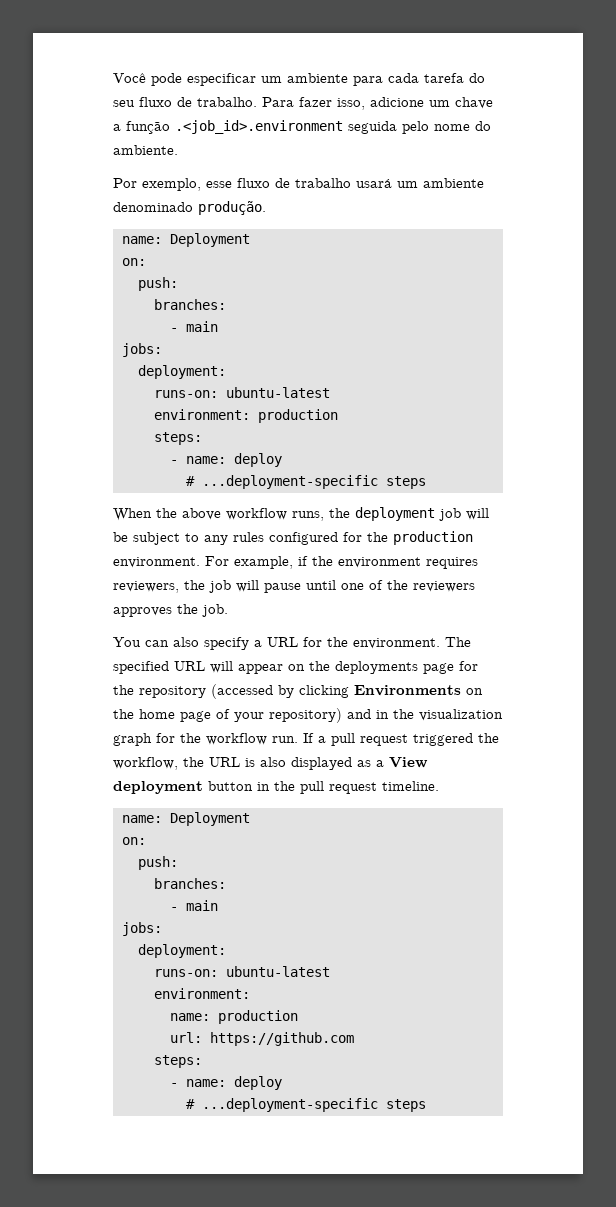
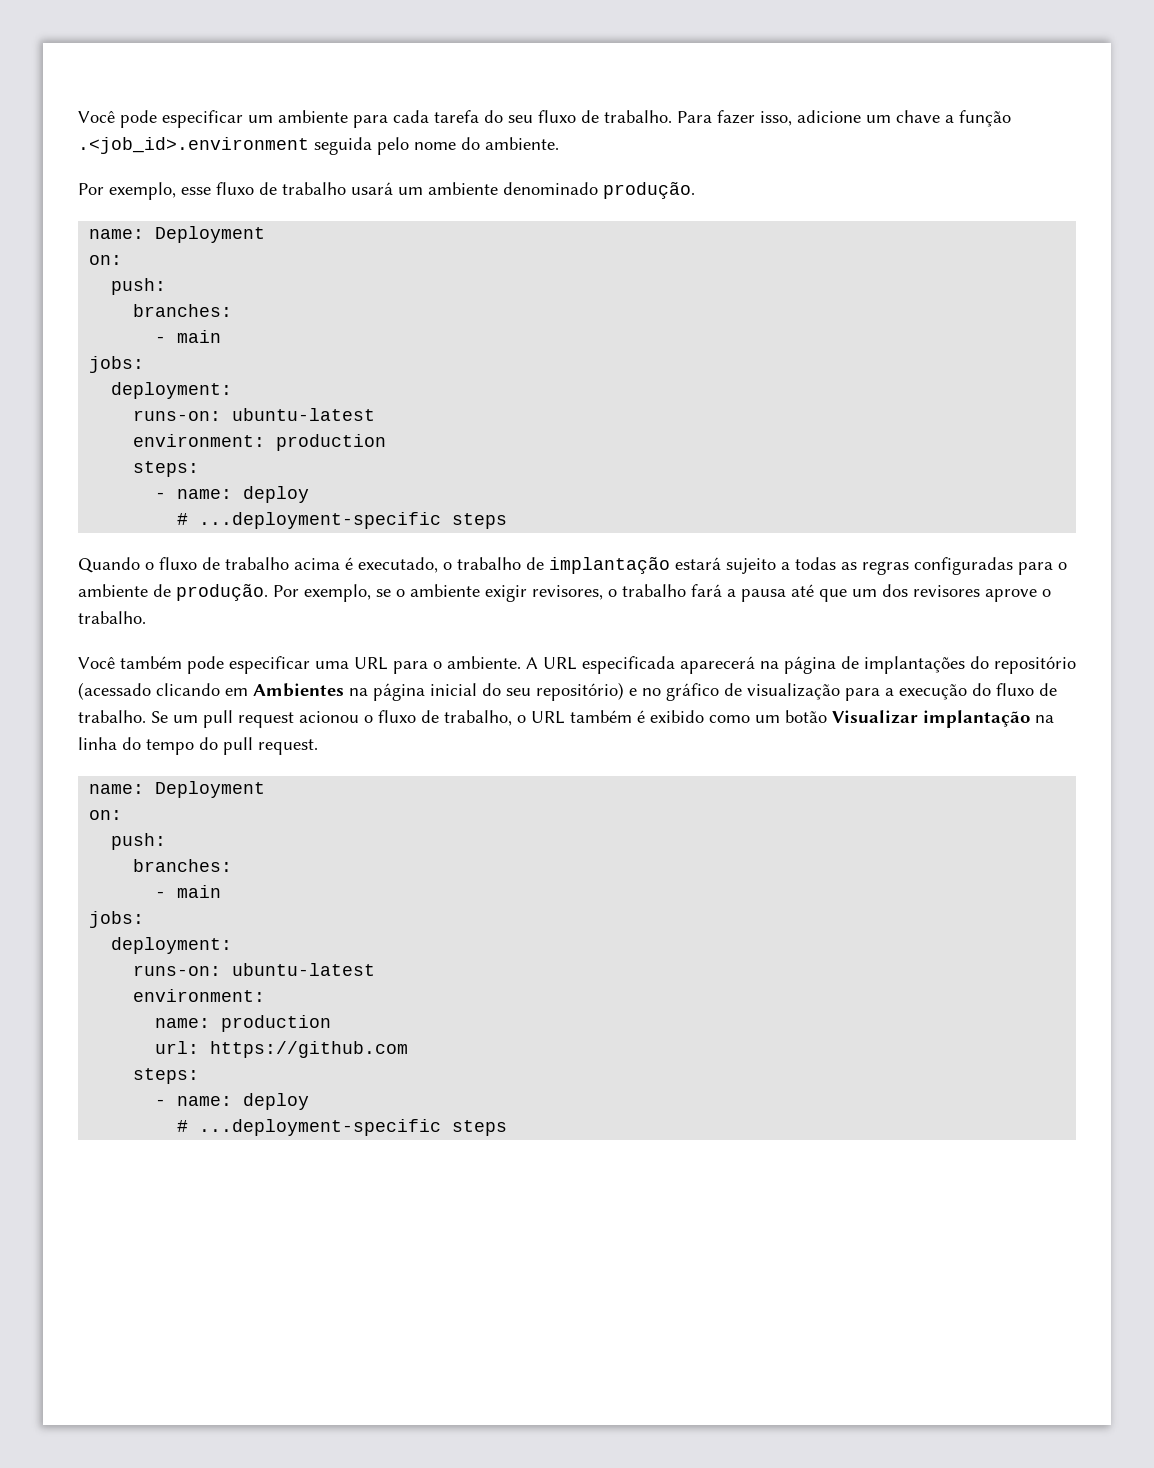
- When the above workflow runs, the deployment job will be subject to any rules configured for the production environment. For example, if the environment requires reviewers, the job will pause until one of the reviewers approves the job.
- You can also specify a URL for the environment. The specified URL will appear on the deployments page for the repository (accessed by clicking Environments on the home page of your repository) and in the visualization graph for the workflow run. If a pull request triggered the workflow, the URL is also displayed as a View deployment button in the pull request timeline.
+ Quando o fluxo de trabalho acima é executado, o trabalho de implantação estará sujeito a todas as regras configuradas para o ambiente de produção. Por exemplo, se o ambiente exigir revisores, o trabalho fará a pausa até que um dos revisores aprove o trabalho.
+ Você também pode especificar uma URL para o ambiente. A URL especificada aparecerá na página de implantações do repositório (acessado clicando em Ambientes na página inicial do seu repositório) e no gráfico de visualização para a execução do fluxo de trabalho. Se um pull request acionou o fluxo de trabalho, o URL também é exibido como um botão Visualizar implantação na linha do tempo do pull request.

